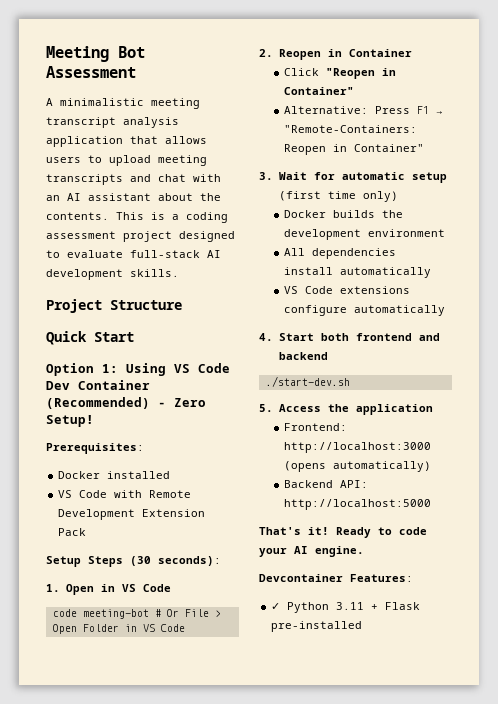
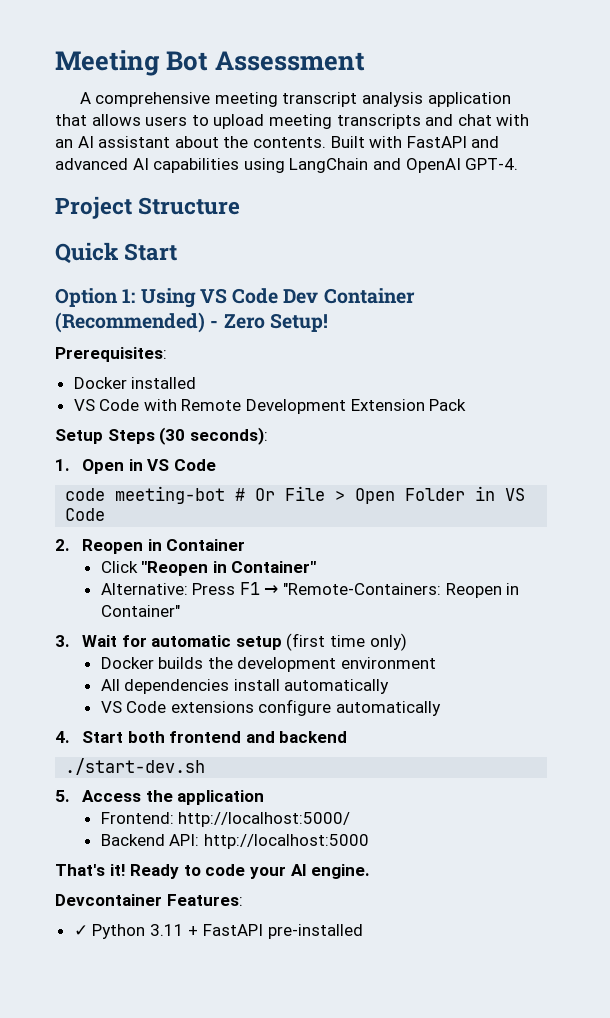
- A minimalistic meeting transcript analysis application that allows users to upload meeting transcripts and chat with an AI assistant about the contents.
+ A comprehensive meeting transcript analysis application that allows users to upload meeting transcripts and chat with an AI assistant about the contents.
- This is a coding assessment project designed to evaluate full-stack AI development skills.
+ Built with FastAPI and advanced AI capabilities using LangChain and OpenAI GPT-4.
- Frontend: http://localhost:3000 (opens automatically)
+ Frontend: http://localhost:5000/
- ✓ Python 3.11 + Flask pre-installed
+ ✓ Python 3.11 + FastAPI pre-installed

